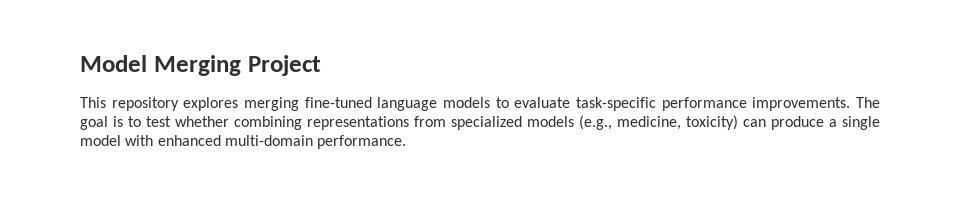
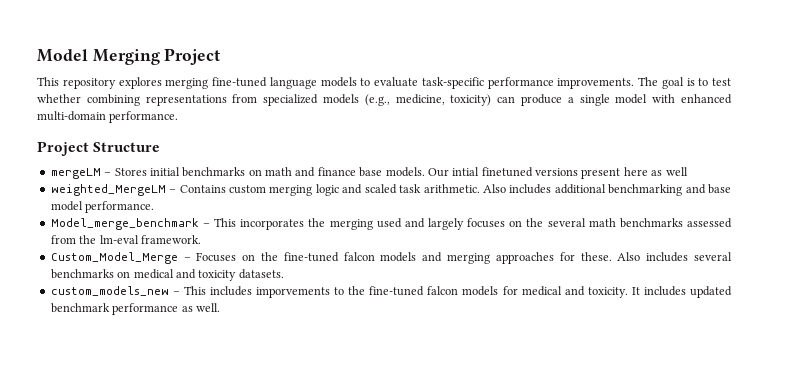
+ Project Structure
+ mergeLM – Stores initial benchmarks on math and finance base models. Our intial finetuned versions present here as well
+ weighted_MergeLM – Contains custom merging logic and scaled task arithmetic. Also includes additional benchmarking and base model performance.
+ Model_merge_benchmark – This incorporates the merging used and largely focuses on the several math benchmarks assessed from the lm-eval framework.
+ Custom_Model_Merge – Focuses on the fine-tuned falcon models and merging approaches for these. Also includes several benchmarks on medical and toxicity datasets.
+ custom_models_new – This includes imporvements to the fine-tuned falcon models for medical and toxicity. It includes updated benchmark performance as well.

